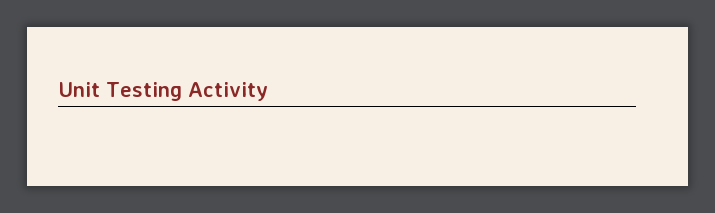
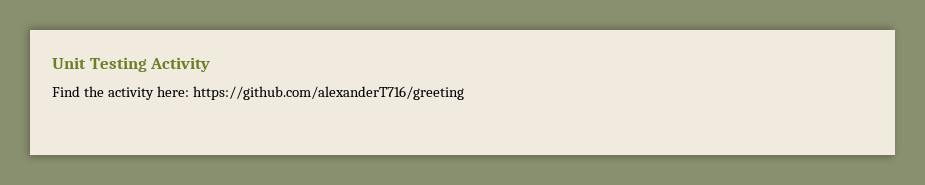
+ Find the activity here: https://github.com/alexanderT716/greeting

